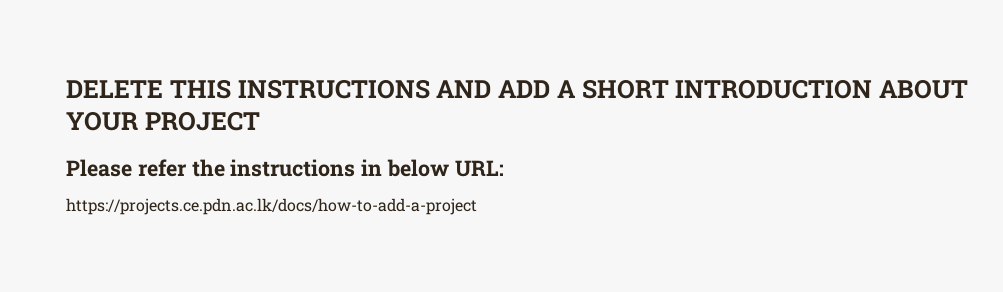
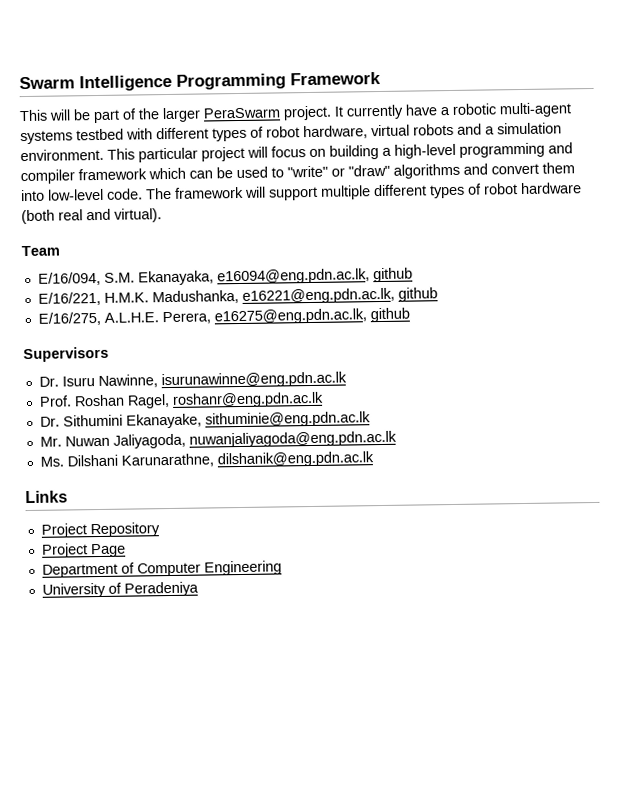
- DELETE THIS INSTRUCTIONS AND ADD A SHORT INTRODUCTION ABOUT YOUR PROJECT
- Please refer the instructions in below URL:
- https://projects.ce.pdn.ac.lk/docs/how-to-add-a-project
+ Swarm Intelligence Programming Framework
+ This will be part of the larger PeraSwarm project. It currently have a robotic multi-agent systems testbed with different types of robot hardware, virtual robots and a simulation environment. This particular project will focus on building a high-level programming and compiler framework which can be used to "write" or "draw" algorithms and convert them into low-level code. The framework will support multiple different types of robot hardware (both real and virtual).
+ Team
+ E/16/094, S.M. Ekanayaka, e16094@eng.pdn.ac.lk, github
+ E/16/221, H.M.K. Madushanka, e16221@eng.pdn.ac.lk, github
+ E/16/275, A.L.H.E. Perera, e16275@eng.pdn.ac.lk, github
+ Supervisors
+ Dr. Isuru Nawinne, isurunawinne@eng.pdn.ac.lk
+ Prof. Roshan Ragel, roshanr@eng.pdn.ac.lk
+ Dr. Sithumini Ekanayake, sithuminie@eng.pdn.ac.lk
+ Mr. Nuwan Jaliyagoda, nuwanjaliyagoda@eng.pdn.ac.lk
+ Ms. Dilshani Karunarathne, dilshanik@eng.pdn.ac.lk
+ Links
+ Project Repository
+ Project Page
+ Department of Computer Engineering
+ University of Peradeniya

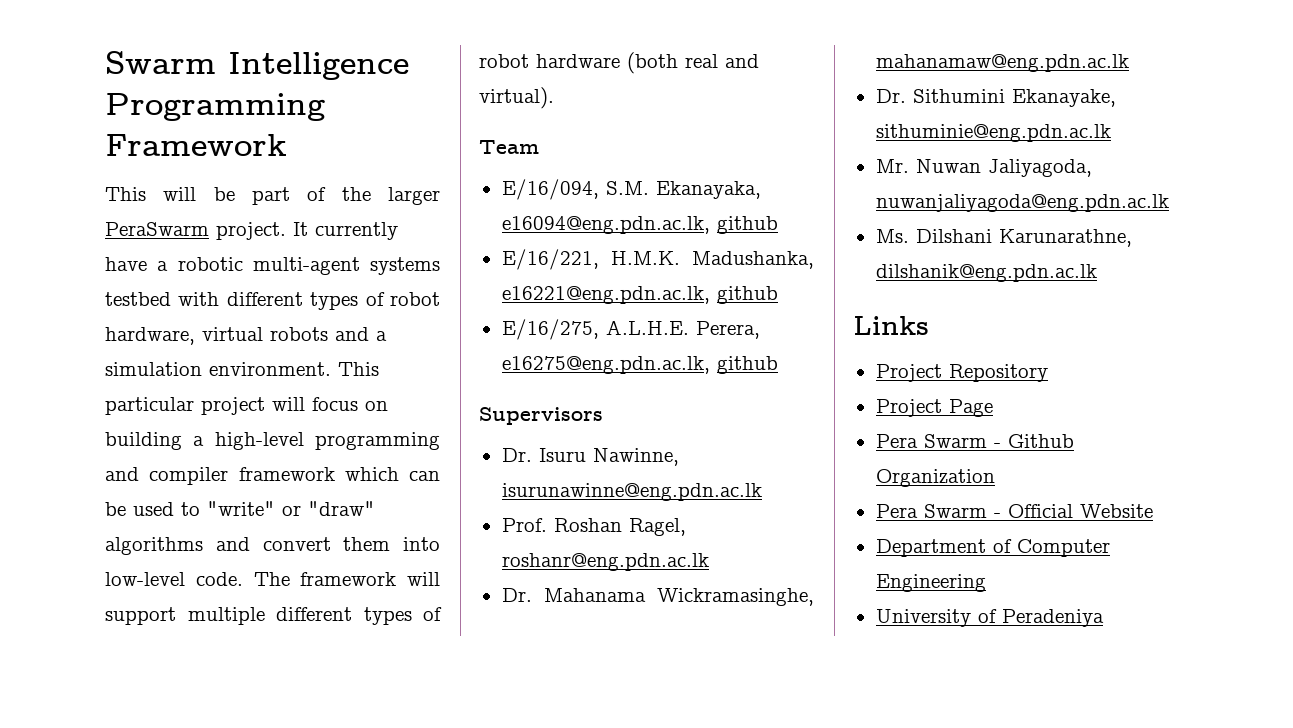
+ Dr. Mahanama Wickramasinghe, mahanamaw@eng.pdn.ac.lk
+ Pera Swarm - Github Organization
+ Pera Swarm - Official Website

